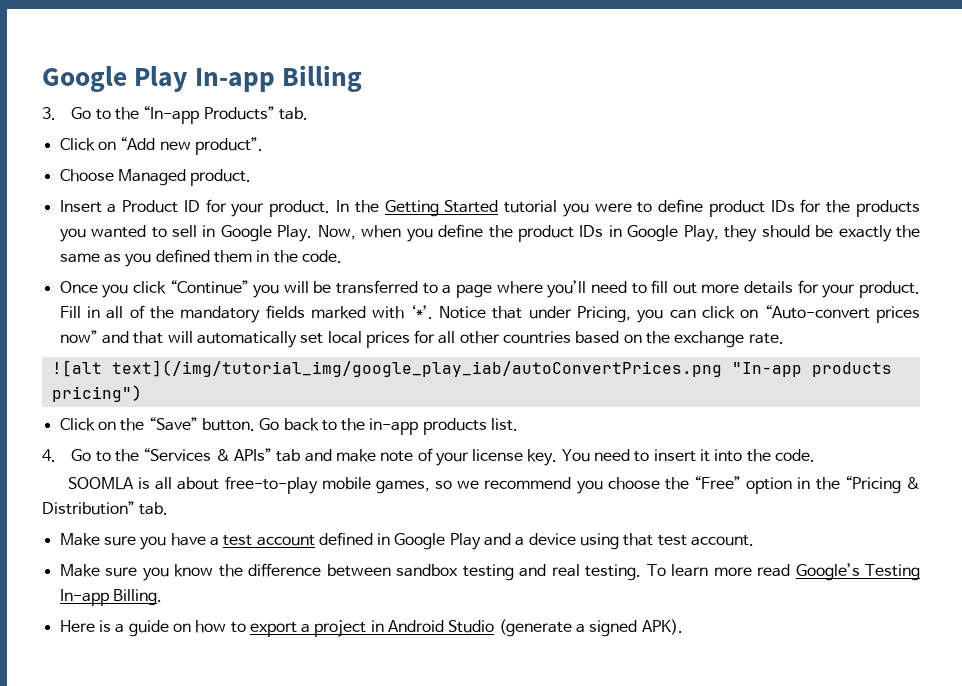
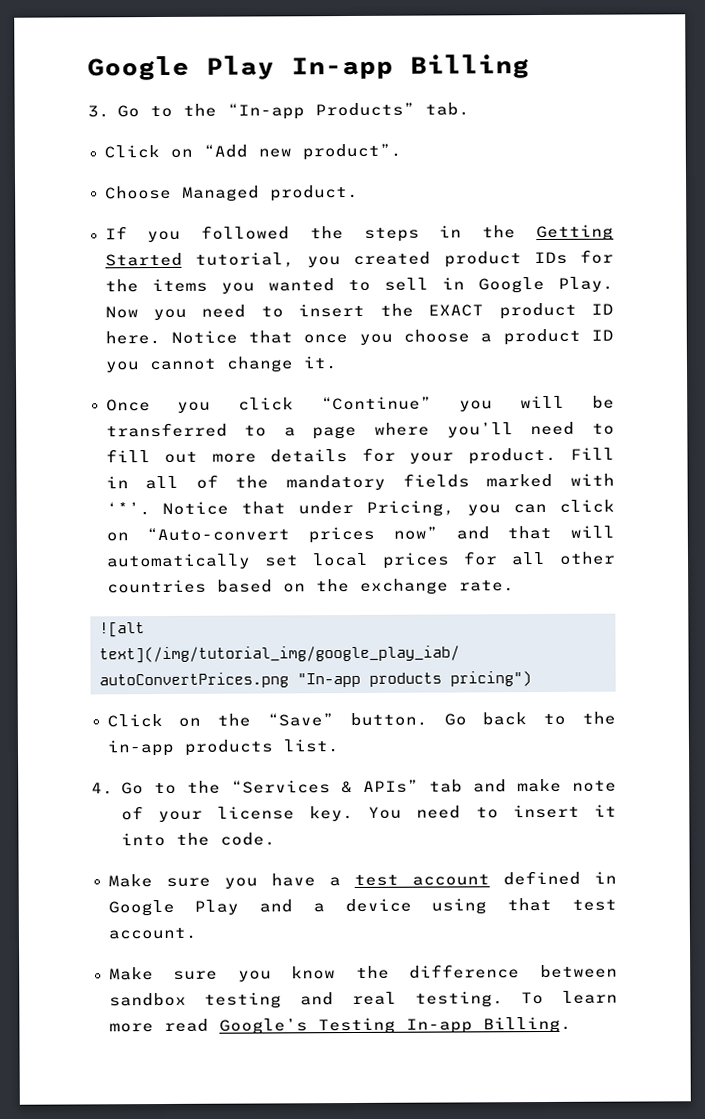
- Insert a Product ID for your product. In the Getting Started tutorial you were to define product IDs for the products you wanted to sell in Google Play.
+ If you followed the steps in the Getting Started tutorial, you created product IDs for the items you wanted to sell in Google Play.
- Now, when you define the product IDs in Google Play, they should be exactly the same as you defined them in the code.
+ Now you need to insert the EXACT product ID here. Notice that once you choose a product ID you cannot change it.
- SOOMLA is all about free-to-play mobile games, so we recommend you choose the “Free” option in the “Pricing & Distribution” tab.
- Here is a guide on how to export a project in Android Studio (generate a signed APK).

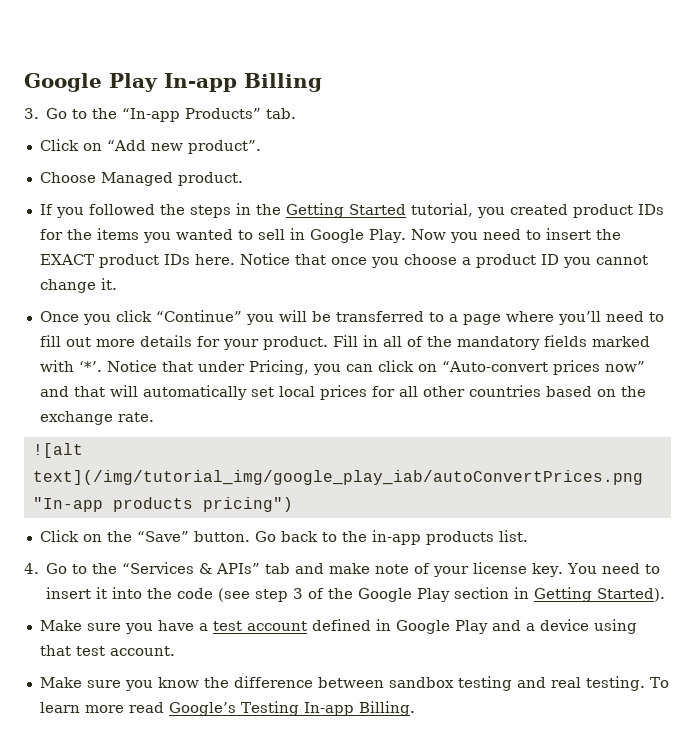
- Now you need to insert the EXACT product ID here.
+ Now you need to insert the EXACT product IDs here.
- You need to insert it into the code.
+ You need to insert it into the code (see step 3 of the Google Play section in Getting Started).

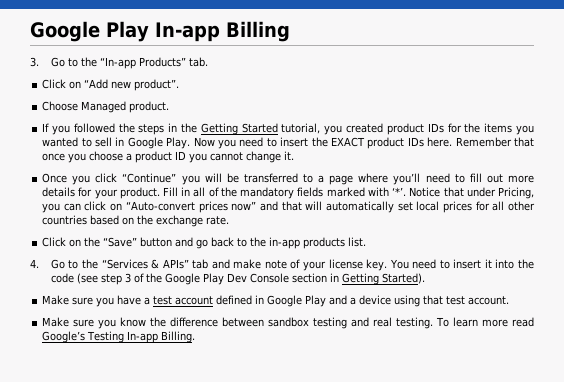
- Notice that once you choose a product ID you cannot change it.
+ Remember that once you choose a product ID you cannot change it.
- ![alt text](/img/tutorial_img/google_play_iab/autoConvertPrices.png "In-app products pricing")
- Click on the “Save” button. Go back to the in-app products list.
+ Click on the “Save” button and go back to the in-app products list.
- You need to insert it into the code (see step 3 of the Google Play section in Getting Started).
+ You need to insert it into the code (see step 3 of the Google Play Dev Console section in Getting Started).

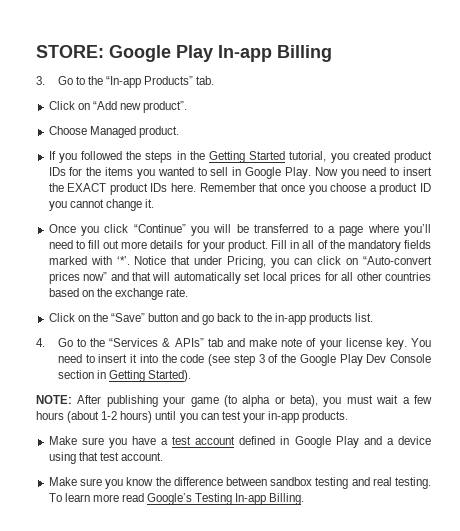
- Google Play In-app Billing
+ STORE: Google Play In-app Billing
+ NOTE: After publishing your game (to alpha or beta), you must wait a few hours (about 1-2 hours) until you can test your in-app products.

